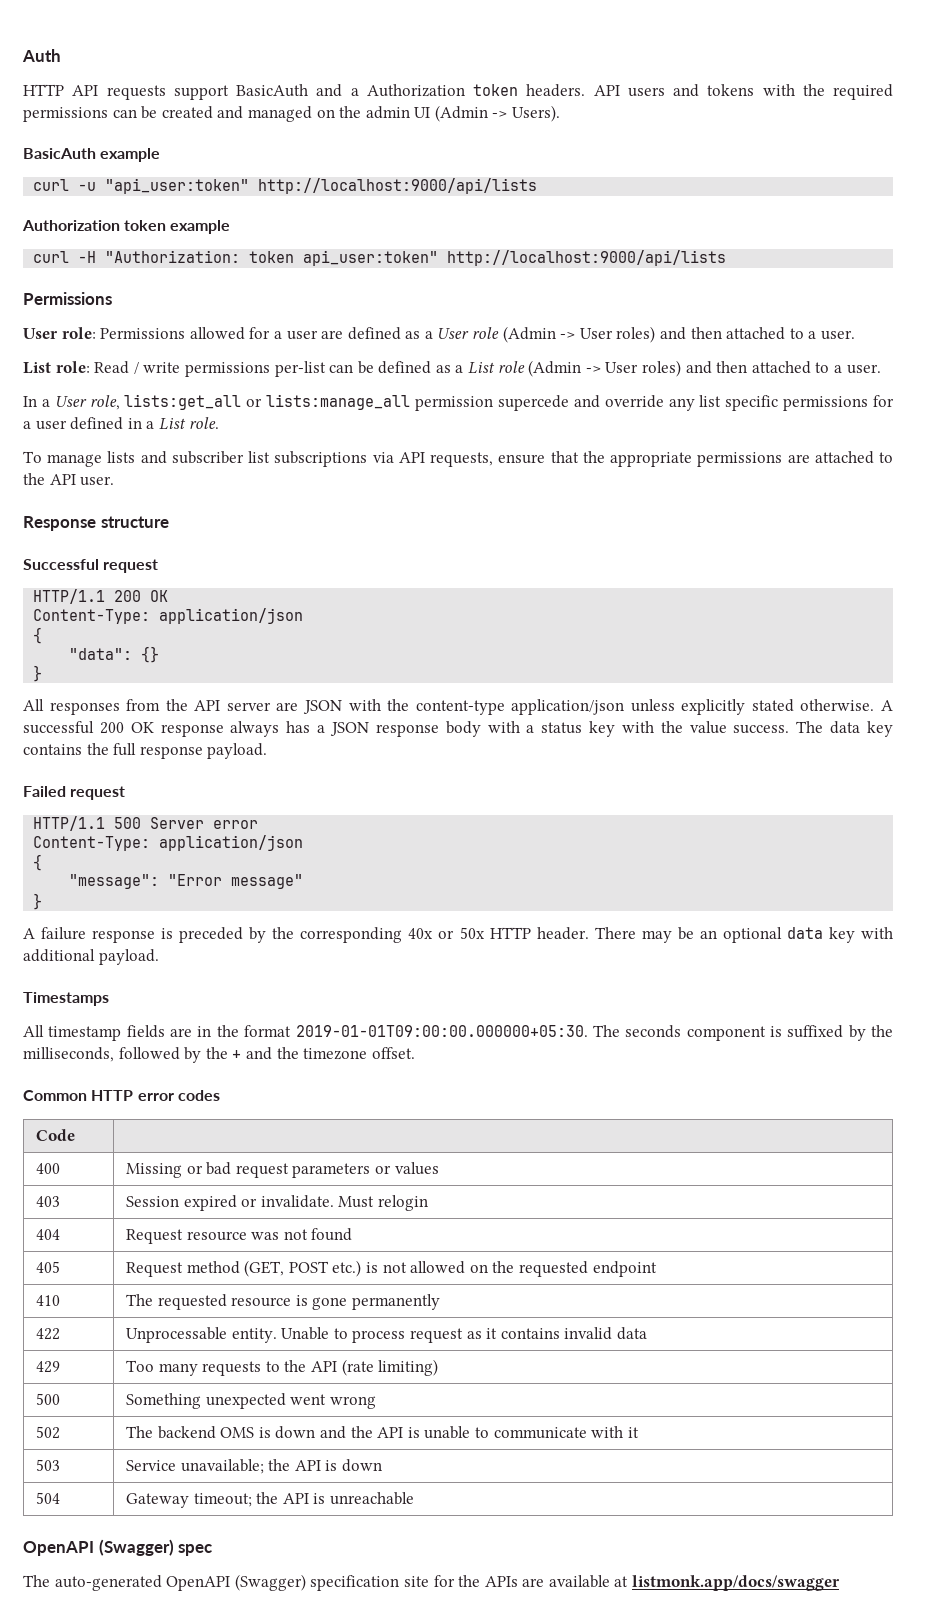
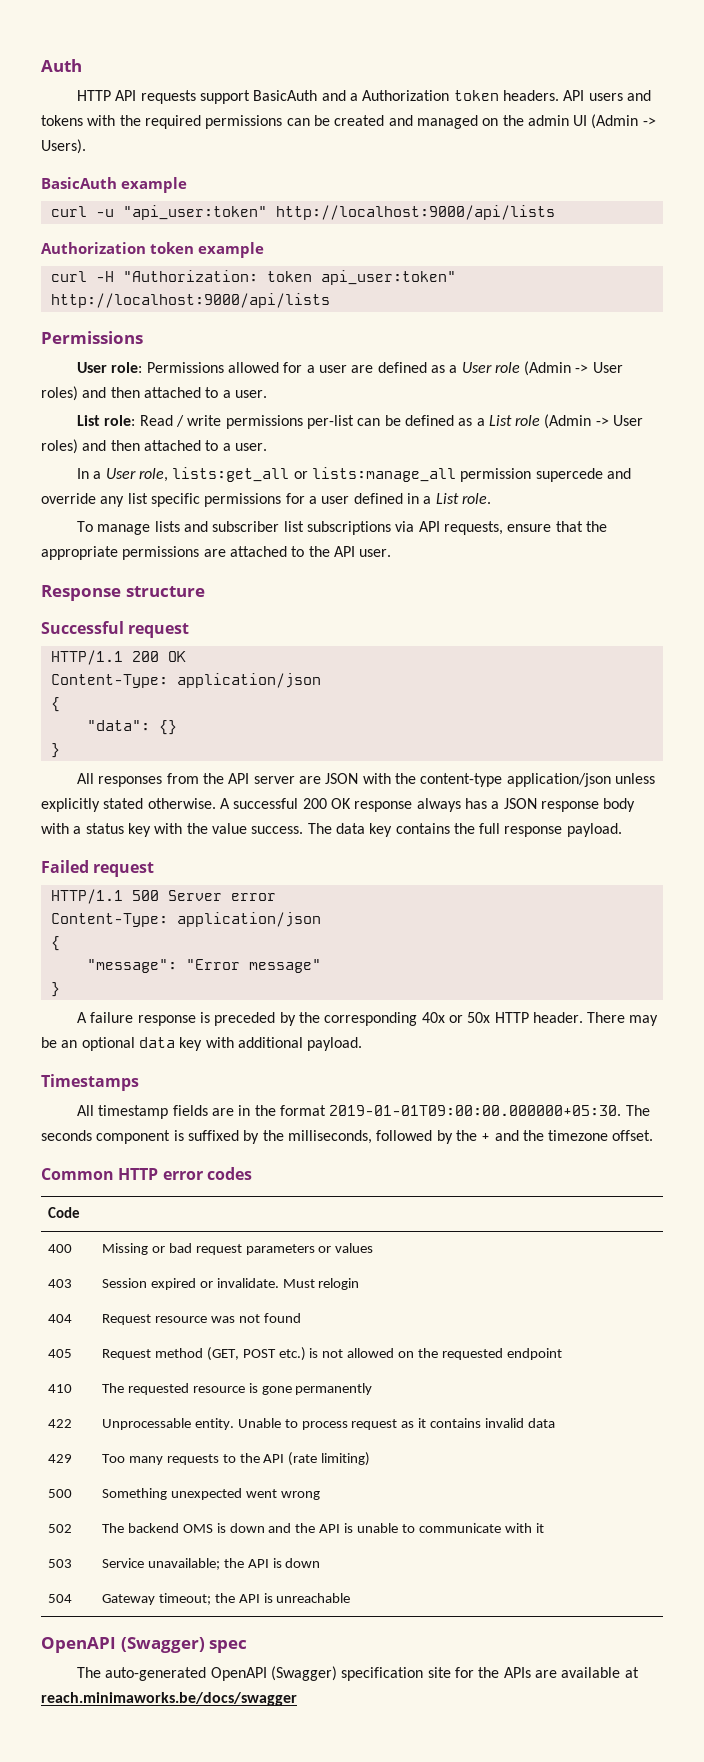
- The auto-generated OpenAPI (Swagger) specification site for the APIs are available at listmonk.app/docs/swagger
+ The auto-generated OpenAPI (Swagger) specification site for the APIs are available at reach.minimaworks.be/docs/swagger

